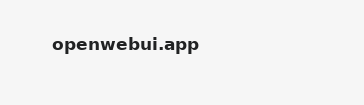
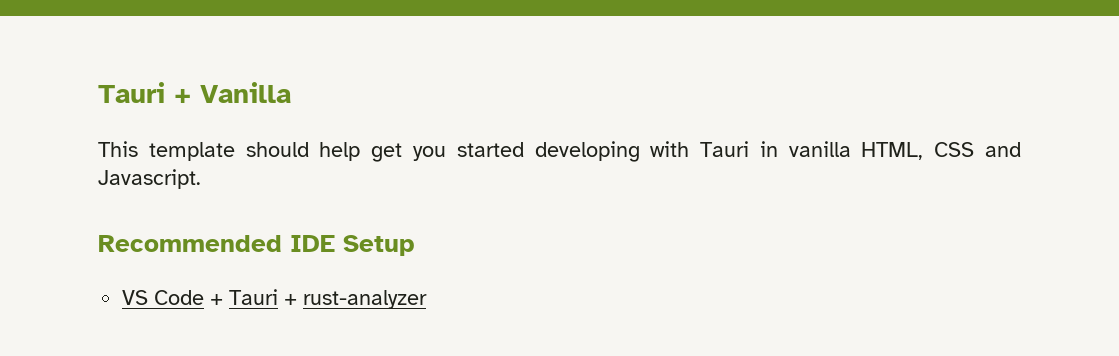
- openwebui.app
+ Tauri + Vanilla
+ This template should help get you started developing with Tauri in vanilla HTML, CSS and Javascript.
+ Recommended IDE Setup
+ VS Code + Tauri + rust-analyzer

